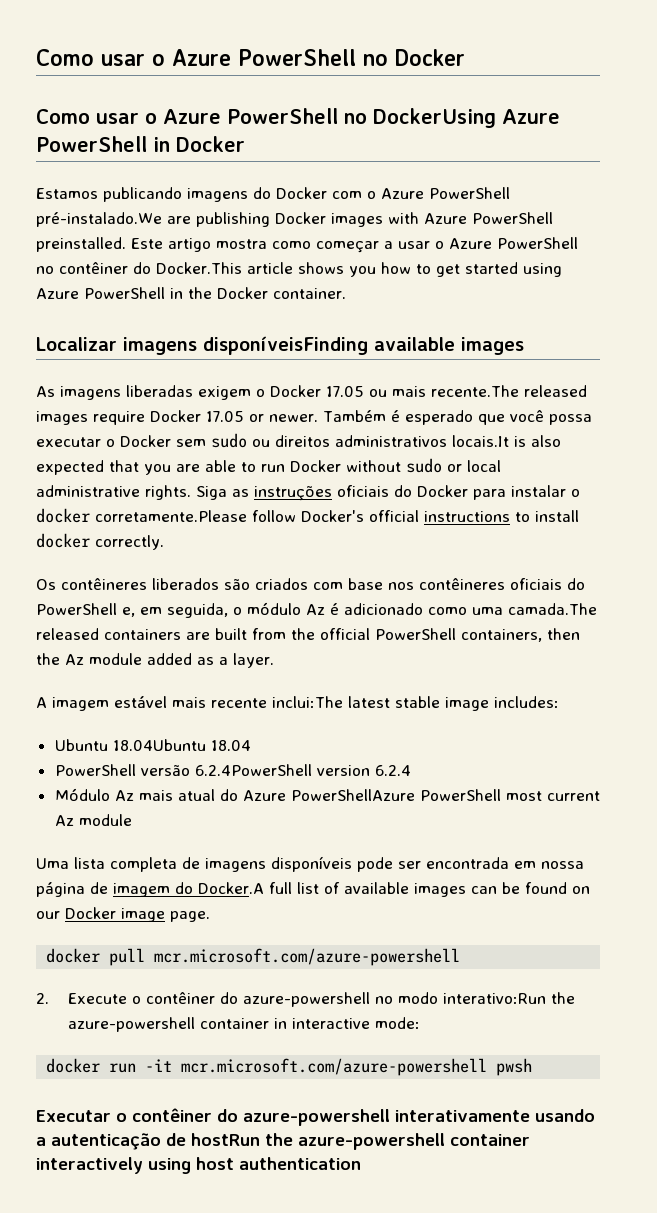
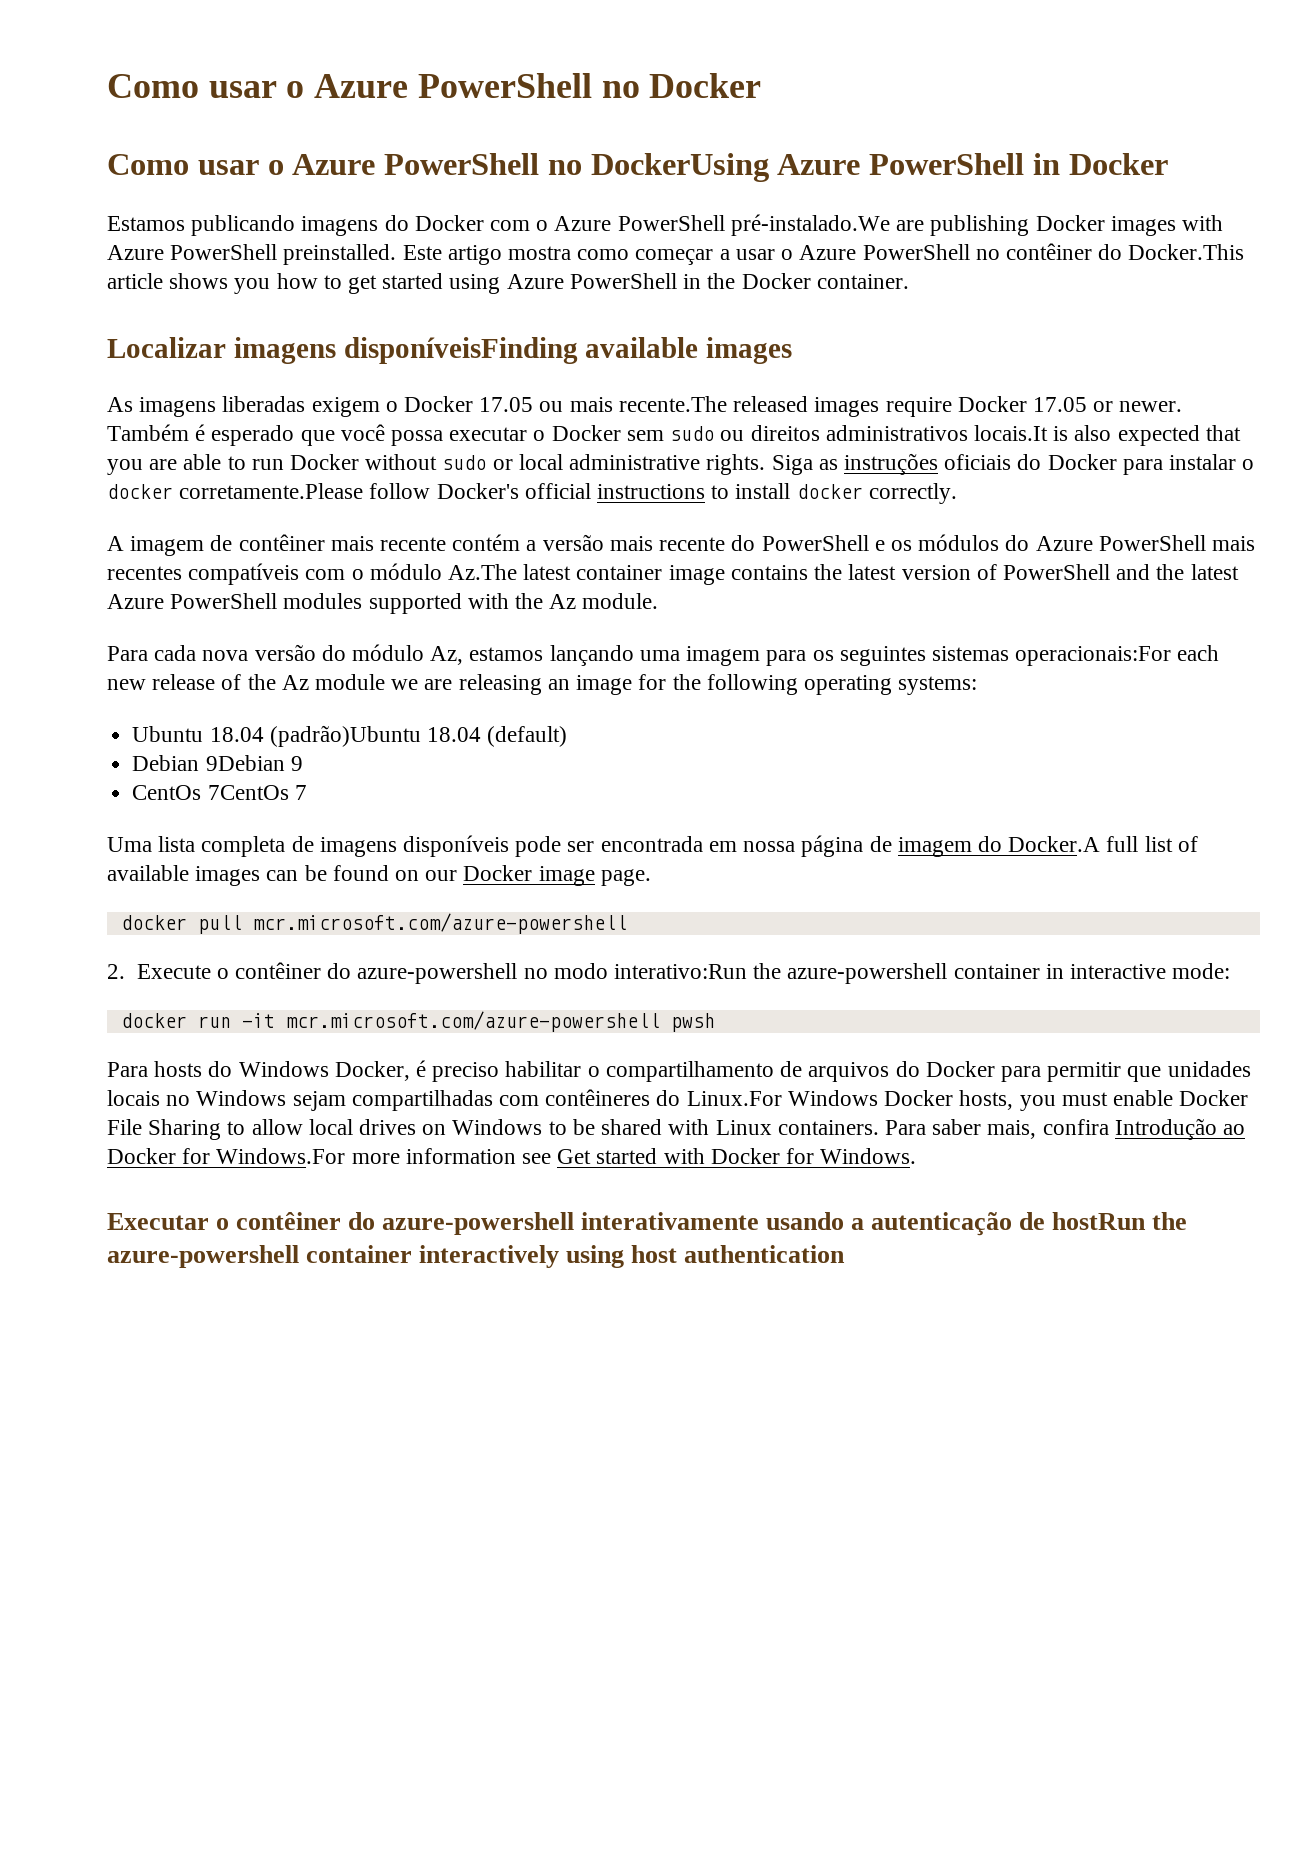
- Os contêineres liberados são criados com base nos contêineres oficiais do PowerShell e, em seguida, o módulo Az é adicionado como uma camada.The released containers are built from the official PowerShell containers, then the Az module added as a layer.
- A imagem estável mais recente inclui:The latest stable image includes:
+ A imagem de contêiner mais recente contém a versão mais recente do PowerShell e os módulos do Azure PowerShell mais recentes compatíveis com o módulo Az.The latest container image contains the latest version of PowerShell and the latest Azure PowerShell modules supported with the Az module.
+ Para cada nova versão do módulo Az, estamos lançando uma imagem para os seguintes sistemas operacionais:For each new release of the Az module we are releasing an image for the following operating systems:
- Ubuntu 18.04Ubuntu 18.04
- PowerShell versão 6.2.4PowerShell version 6.2.4
- Módulo Az mais atual do Azure PowerShellAzure PowerShell most current Az module
+ Ubuntu 18.04 (padrão)Ubuntu 18.04 (default)
+ Debian 9Debian 9
+ CentOs 7CentOs 7
+ Para hosts do Windows Docker, é preciso habilitar o compartilhamento de arquivos do Docker para permitir que unidades locais no Windows sejam compartilhadas com contêineres do Linux.For Windows Docker hosts, you must enable Docker File Sharing to allow local drives on Windows to be shared with Linux containers. Para saber mais, confira Introdução ao Docker for Windows.For more information see Get started with Docker for Windows.

